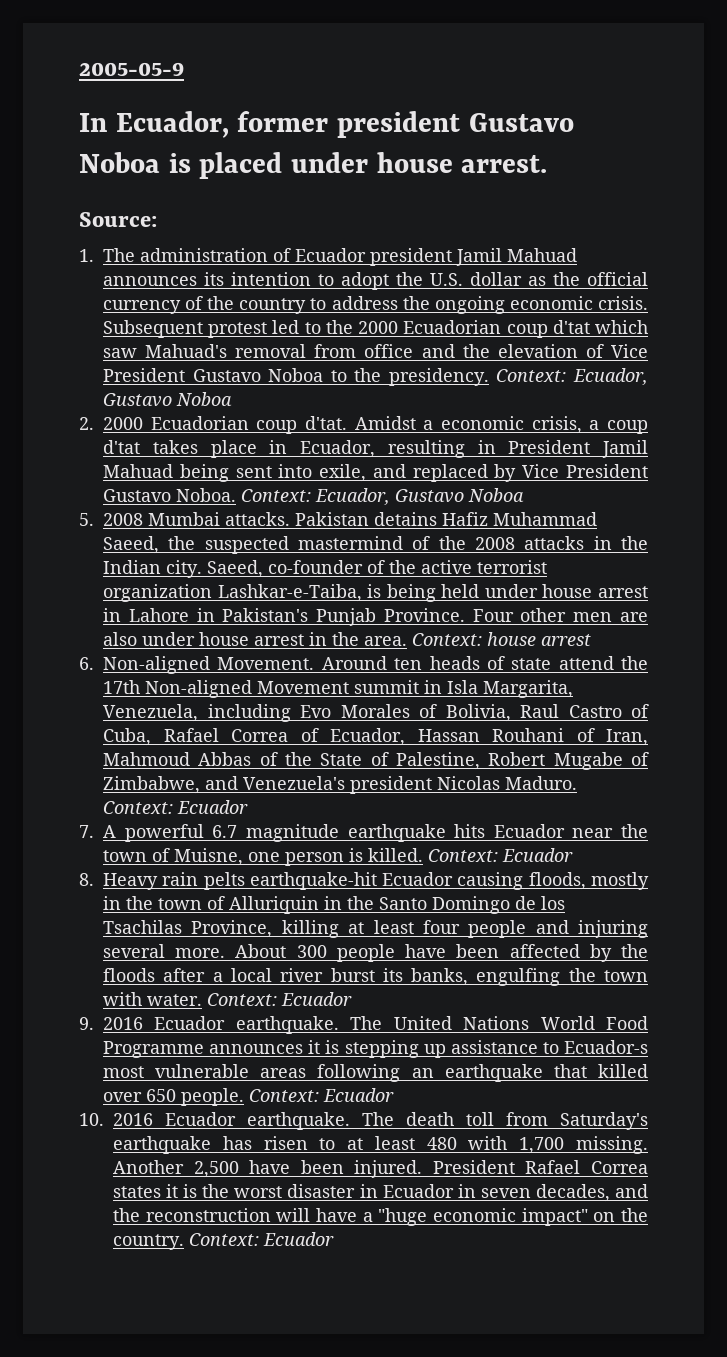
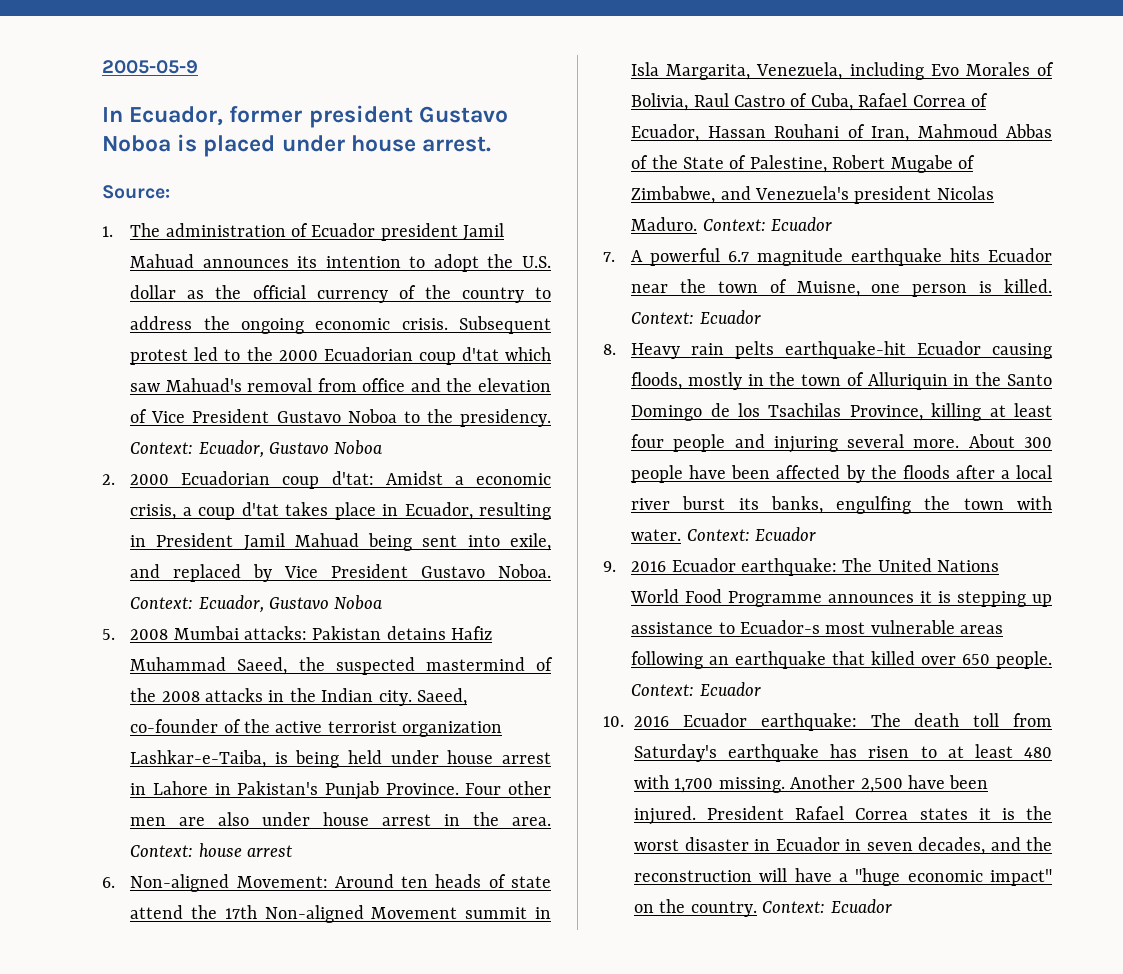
- 2. 2000 Ecuadorian coup d'tat. Amidst a economic crisis, a coup d'tat takes place in Ecuador, resulting in President Jamil Mahuad being sent into exile, and replaced by Vice President Gustavo Noboa.
+ 2. 2000 Ecuadorian coup d'tat: Amidst a economic crisis, a coup d'tat takes place in Ecuador, resulting in President Jamil Mahuad being sent into exile, and replaced by Vice President Gustavo Noboa.
- 5. 2008 Mumbai attacks. Pakistan detains Hafiz Muhammad Saeed, the suspected mastermind of the 2008 attacks in the Indian city.
+ 5. 2008 Mumbai attacks: Pakistan detains Hafiz Muhammad Saeed, the suspected mastermind of the 2008 attacks in the Indian city.
- 6. Non-aligned Movement. Around ten heads of state attend the 17th Non-aligned Movement summit in Isla Margarita, Venezuela, including Evo Morales of Bolivia, Raul Castro of Cuba, Rafael Correa of Ecuador, Hassan Rouhani of Iran, Mahmoud Abbas of the State of Palestine, Robert Mugabe of Zimbabwe, and Venezuela's president Nicolas Maduro.
+ 6. Non-aligned Movement: Around ten heads of state attend the 17th Non-aligned Movement summit in Isla Margarita, Venezuela, including Evo Morales of Bolivia, Raul Castro of Cuba, Rafael Correa of Ecuador, Hassan Rouhani of Iran, Mahmoud Abbas of the State of Palestine, Robert Mugabe of Zimbabwe, and Venezuela's president Nicolas Maduro.
- 9. 2016 Ecuador earthquake. The United Nations World Food Programme announces it is stepping up assistance to Ecuador-s most vulnerable areas following an earthquake that killed over 650 people.
+ 9. 2016 Ecuador earthquake: The United Nations World Food Programme announces it is stepping up assistance to Ecuador-s most vulnerable areas following an earthquake that killed over 650 people.
- 10. 2016 Ecuador earthquake. The death toll from Saturday's earthquake has risen to at least 480 with 1,700 missing.
+ 10. 2016 Ecuador earthquake: The death toll from Saturday's earthquake has risen to at least 480 with 1,700 missing.

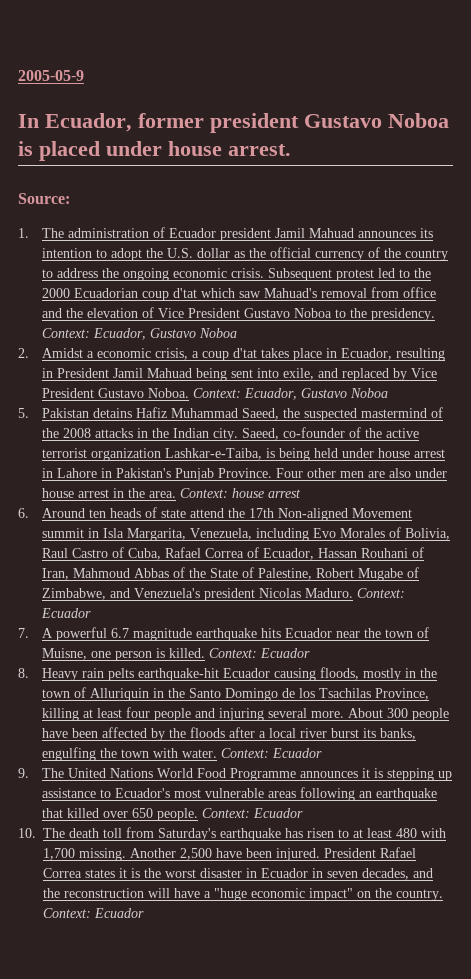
- 2. 2000 Ecuadorian coup d'tat: Amidst a economic crisis, a coup d'tat takes place in Ecuador, resulting in President Jamil Mahuad being sent into exile, and replaced by Vice President Gustavo Noboa.
+ 2. Amidst a economic crisis, a coup d'tat takes place in Ecuador, resulting in President Jamil Mahuad being sent into exile, and replaced by Vice President Gustavo Noboa.
- 5. 2008 Mumbai attacks: Pakistan detains Hafiz Muhammad Saeed, the suspected mastermind of the 2008 attacks in the Indian city.
+ 5. Pakistan detains Hafiz Muhammad Saeed, the suspected mastermind of the 2008 attacks in the Indian city.
- 6. Non-aligned Movement: Around ten heads of state attend the 17th Non-aligned Movement summit in Isla Margarita, Venezuela, including Evo Morales of Bolivia, Raul Castro of Cuba, Rafael Correa of Ecuador, Hassan Rouhani of Iran, Mahmoud Abbas of the State of Palestine, Robert Mugabe of Zimbabwe, and Venezuela's president Nicolas Maduro.
+ 6. Around ten heads of state attend the 17th Non-aligned Movement summit in Isla Margarita, Venezuela, including Evo Morales of Bolivia, Raul Castro of Cuba, Rafael Correa of Ecuador, Hassan Rouhani of Iran, Mahmoud Abbas of the State of Palestine, Robert Mugabe of Zimbabwe, and Venezuela's president Nicolas Maduro.
- 9. 2016 Ecuador earthquake: The United Nations World Food Programme announces it is stepping up assistance to Ecuador-s most vulnerable areas following an earthquake that killed over 650 people.
+ 9. The United Nations World Food Programme announces it is stepping up assistance to Ecuador's most vulnerable areas following an earthquake that killed over 650 people.
- 10. 2016 Ecuador earthquake: The death toll from Saturday's earthquake has risen to at least 480 with 1,700 missing.
+ 10. The death toll from Saturday's earthquake has risen to at least 480 with 1,700 missing.

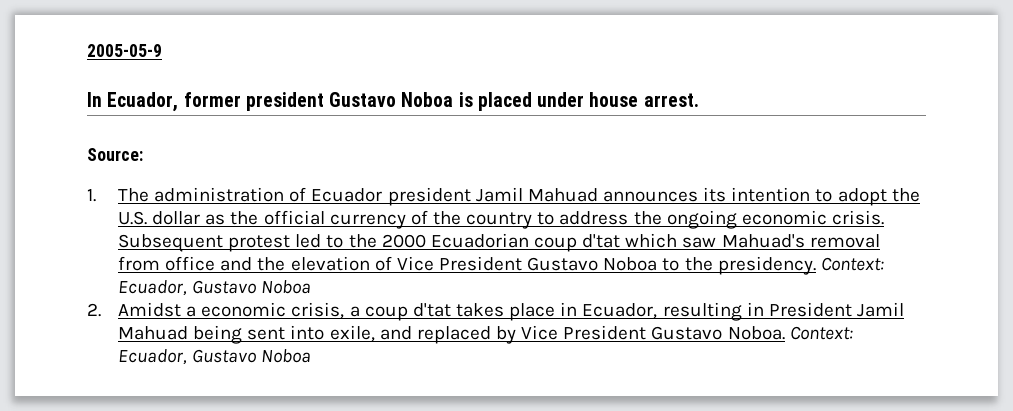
- 5. Pakistan detains Hafiz Muhammad Saeed, the suspected mastermind of the 2008 attacks in the Indian city. Saeed, co-founder of the active terrorist organization Lashkar-e-Taiba, is being held under house arrest in Lahore in Pakistan's Punjab Province. Four other men are also under house arrest in the area. Context: house arrest
- 6. Around ten heads of state attend the 17th Non-aligned Movement summit in Isla Margarita, Venezuela, including Evo Morales of Bolivia, Raul Castro of Cuba, Rafael Correa of Ecuador, Hassan Rouhani of Iran, Mahmoud Abbas of the State of Palestine, Robert Mugabe of Zimbabwe, and Venezuela's president Nicolas Maduro. Context: Ecuador
- 7. A powerful 6.7 magnitude earthquake hits Ecuador near the town of Muisne, one person is killed. Context: Ecuador
- 8. Heavy rain pelts earthquake-hit Ecuador causing floods, mostly in the town of Alluriquin in the Santo Domingo de los Tsachilas Province, killing at least four people and injuring several more. About 300 people have been affected by the floods after a local river burst its banks, engulfing the town with water. Context: Ecuador
- 9. The United Nations World Food Programme announces it is stepping up assistance to Ecuador's most vulnerable areas following an earthquake that killed over 650 people. Context: Ecuador
- 10. The death toll from Saturday's earthquake has risen to at least 480 with 1,700 missing. Another 2,500 have been injured. President Rafael Correa states it is the worst disaster in Ecuador in seven decades, and the reconstruction will have a "huge economic impact" on the country. Context: Ecuador

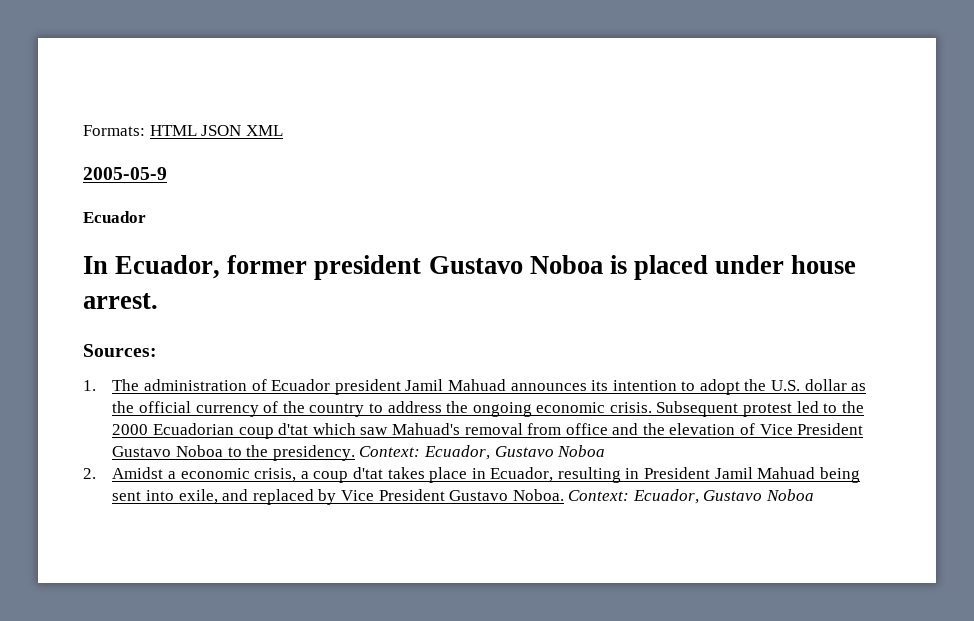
+ Formats: HTML JSON XML
  2005-05-9
+ Ecuador
- Source:
+ Sources:

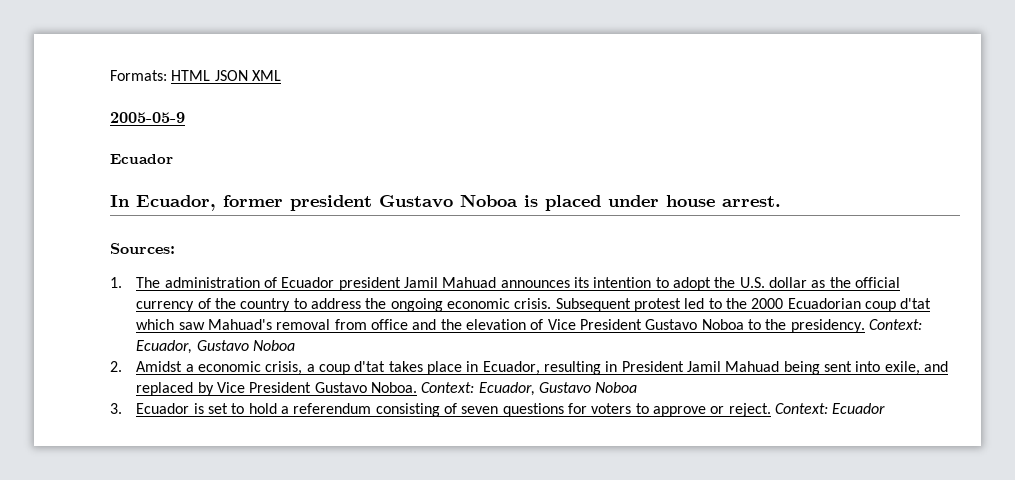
+ 3. Ecuador is set to hold a referendum consisting of seven questions for voters to approve or reject. Context: Ecuador

